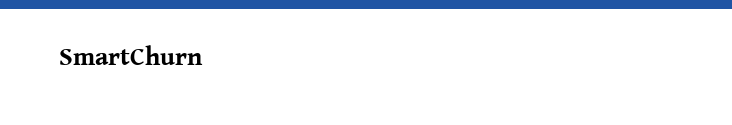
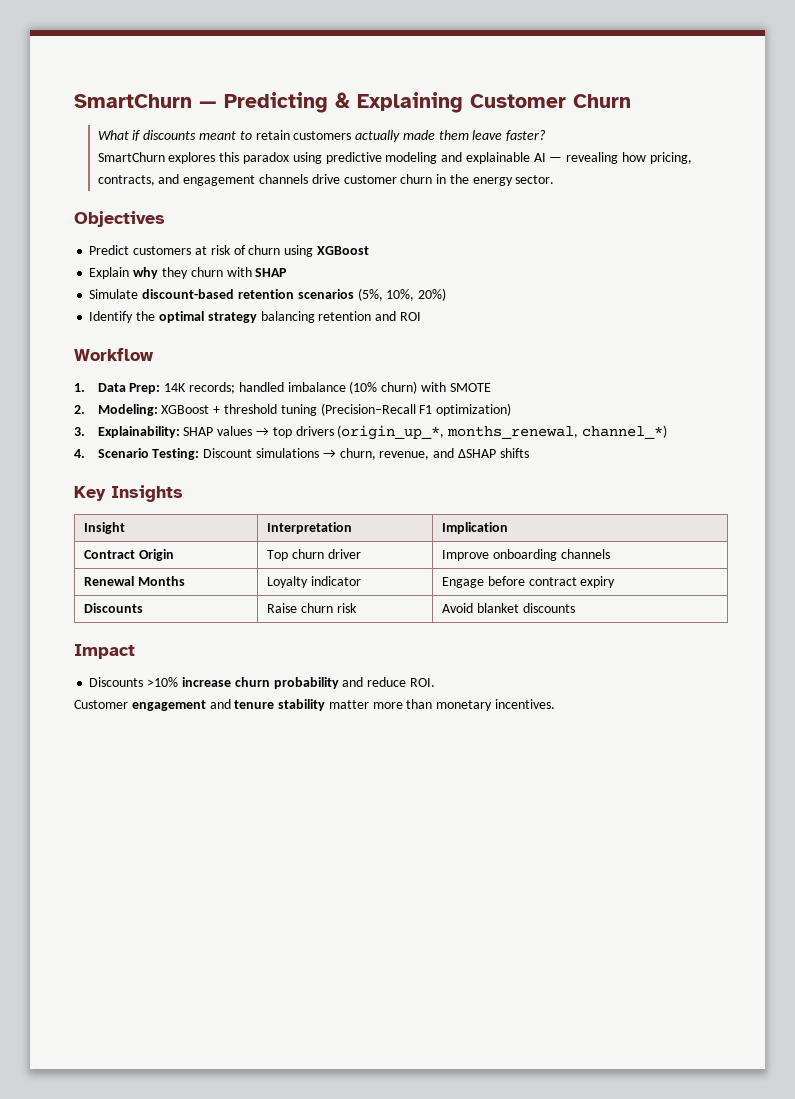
- SmartChurn
+ SmartChurn — Predicting & Explaining Customer Churn
+ What if discounts meant to retain customers actually made them leave faster?
+ SmartChurn explores this paradox using predictive modeling and explainable AI — revealing how pricing, contracts, and engagement channels drive customer churn in the energy sector.
+ Objectives
+ Predict customers at risk of churn using XGBoost
+ Explain why they churn with SHAP
+ Simulate discount-based retention scenarios (5%, 10%, 20%)
+ Identify the optimal strategy balancing retention and ROI
+ Workflow
+ 1. Data Prep: 14K records; handled imbalance (10% churn) with SMOTE
+ 2. Modeling: XGBoost + threshold tuning (Precision–Recall F1 optimization)
+ 3. Explainability: SHAP values → top drivers (origin_up_*, months_renewal, channel_*)
+ 4. Scenario Testing: Discount simulations → churn, revenue, and ΔSHAP shifts
+ Key Insights
+ Insight | Interpretation | Implication
+ Contract Origin | Top churn driver | Improve onboarding channels
+ Renewal Months | Loyalty indicator | Engage before contract expiry
+ Discounts | Raise churn risk | Avoid blanket discounts
+ Impact
+ Discounts >10% increase churn probability and reduce ROI.
+ Customer engagement and tenure stability matter more than monetary incentives.

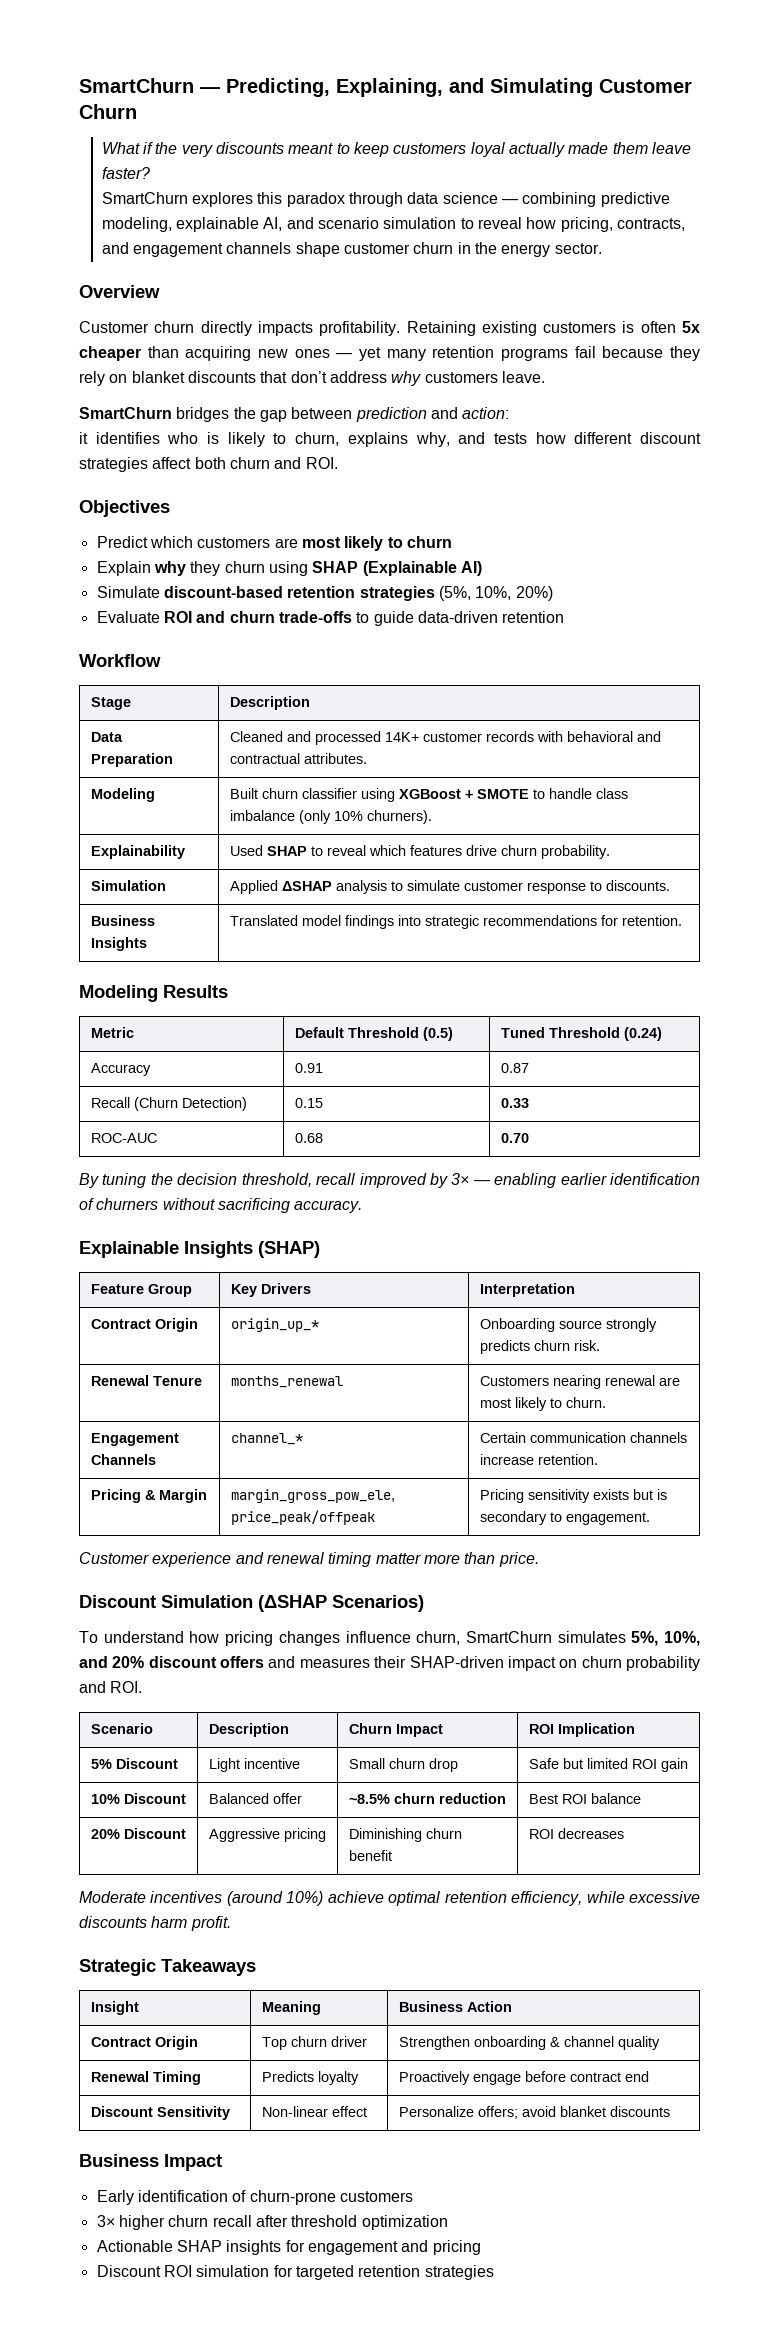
- SmartChurn — Predicting & Explaining Customer Churn
+ SmartChurn — Predicting, Explaining, and Simulating Customer Churn
- What if discounts meant to retain customers actually made them leave faster?
+ What if the very discounts meant to keep customers loyal actually made them leave faster?
- SmartChurn explores this paradox using predictive modeling and explainable AI — revealing how pricing, contracts, and engagement channels drive customer churn in the energy sector.
+ SmartChurn explores this paradox through data science — combining predictive modeling, explainable AI, and scenario simulation to reveal how pricing, contracts, and engagement channels shape customer churn in the energy sector.
+ Overview
+ Customer churn directly impacts profitability. Retaining existing customers is often 5x cheaper than acquiring new ones — yet many retention programs fail because they rely on blanket discounts that don’t address why customers leave.
+ SmartChurn bridges the gap between prediction and action:
+ it identifies who is likely to churn, explains why, and tests how different discount strategies affect both churn and ROI.
  Objectives
- Predict customers at risk of churn using XGBoost
+ Predict which customers are most likely to churn
- Explain why they churn with SHAP
+ Explain why they churn using SHAP (Explainable AI)
- Simulate discount-based retention scenarios (5%, 10%, 20%)
+ Simulate discount-based retention strategies (5%, 10%, 20%)
- Identify the optimal strategy balancing retention and ROI
+ Evaluate ROI and churn trade-offs to guide data-driven retention
- 1. Data Prep: 14K records; handled imbalance (10% churn) with SMOTE
- 2. Modeling: XGBoost + threshold tuning (Precision–Recall F1 optimization)
- 3. Explainability: SHAP values → top drivers (origin_up_*, months_renewal, channel_*)
- 4. Scenario Testing: Discount simulations → churn, revenue, and ΔSHAP shifts
- Key Insights
- Insight | Interpretation | Implication
+ Stage | Description
+ Data Preparation | Cleaned and processed 14K+ customer records with behavioral and contractual attributes.
+ Modeling | Built churn classifier using XGBoost + SMOTE to handle class imbalance (only 10% churners).
+ Explainability | Used SHAP to reveal which features drive churn probability.
+ Simulation | Applied ΔSHAP analysis to simulate customer response to discounts.
+ Business Insights | Translated model findings into strategic recommendations for retention.
+ Modeling Results
+ Metric | Default Threshold (0.5) | Tuned Threshold (0.24)
+ Accuracy | 0.91 | 0.87
+ Recall (Churn Detection) | 0.15 | 0.33
+ ROC-AUC | 0.68 | 0.70
+ By tuning the decision threshold, recall improved by 3× — enabling earlier identification of churners without sacrificing accuracy.
+ Explainable Insights (SHAP)
+ Feature Group | Key Drivers | Interpretation
+ Contract Origin | origin_up_* | Onboarding source strongly predicts churn risk.
+ Renewal Tenure | months_renewal | Customers nearing renewal are most likely to churn.
+ Engagement Channels | channel_* | Certain communication channels increase retention.
+ Pricing & Margin | margin_gross_pow_ele, price_peak/offpeak | Pricing sensitivity exists but is secondary to engagement.
+ Customer experience and renewal timing matter more than price.
+ Discount Simulation (ΔSHAP Scenarios)
+ To understand how pricing changes influence churn, SmartChurn simulates 5%, 10%, and 20% discount offers and measures their SHAP-driven impact on churn probability and ROI.
+ Scenario | Description | Churn Impact | ROI Implication
+ 5% Discount | Light incentive | Small churn drop | Safe but limited ROI gain
+ 10% Discount | Balanced offer | ~8.5% churn reduction | Best ROI balance
+ 20% Discount | Aggressive pricing | Diminishing churn benefit | ROI decreases
+ Moderate incentives (around 10%) achieve optimal retention efficiency, while excessive discounts harm profit.
+ Strategic Takeaways
+ Insight | Meaning | Business Action
- Contract Origin | Top churn driver | Improve onboarding channels
- Renewal Months | Loyalty indicator | Engage before contract expiry
- Discounts | Raise churn risk | Avoid blanket discounts
+ Contract Origin | Top churn driver | Strengthen onboarding & channel quality
+ Renewal Timing | Predicts loyalty | Proactively engage before contract end
+ Discount Sensitivity | Non-linear effect | Personalize offers; avoid blanket discounts
- Impact
+ Business Impact
- Discounts >10% increase churn probability and reduce ROI.
- Customer engagement and tenure stability matter more than monetary incentives.
+ Early identification of churn-prone customers
+ 3× higher churn recall after threshold optimization
+ Actionable SHAP insights for engagement and pricing
+ Discount ROI simulation for targeted retention strategies

